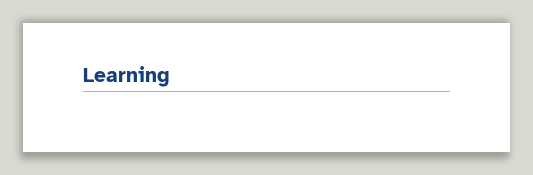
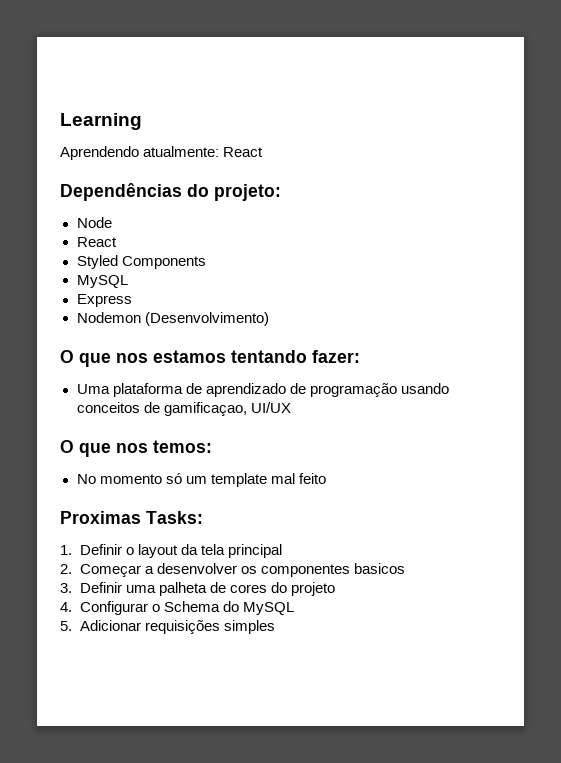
+ Aprendendo atualmente: React
+ Dependências do projeto:
+ Node
+ React
+ Styled Components
+ MySQL
+ Express
+ Nodemon (Desenvolvimento)
+ O que nos estamos tentando fazer:
+ Uma plataforma de aprendizado de programação usando conceitos de gamificaçao, UI/UX
+ O que nos temos:
+ No momento só um template mal feito
+ Proximas Tasks:
+ 1. Definir o layout da tela principal
+ 2. Começar a desenvolver os componentes basicos
+ 3. Definir uma palheta de cores do projeto
+ 4. Configurar o Schema do MySQL
+ 5. Adicionar requisições simples

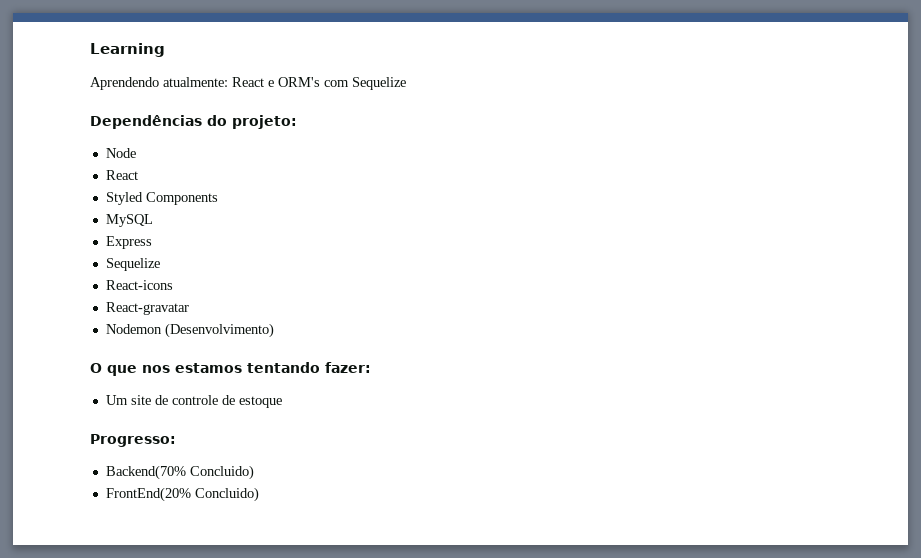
- Aprendendo atualmente: React
+ Aprendendo atualmente: React e ORM's com Sequelize
  Express
+ Sequelize
+ React-icons
+ React-gravatar
- Uma plataforma de aprendizado de programação usando conceitos de gamificaçao, UI/UX
- O que nos temos:
- No momento só um template mal feito
- Proximas Tasks:
- 1. Definir o layout da tela principal
- 2. Começar a desenvolver os componentes basicos
- 3. Definir uma palheta de cores do projeto
- 4. Configurar o Schema do MySQL
- 5. Adicionar requisições simples
+ Um site de controle de estoque
+ Progresso:
+ Backend(70% Concluido)
+ FrontEnd(20% Concluido)

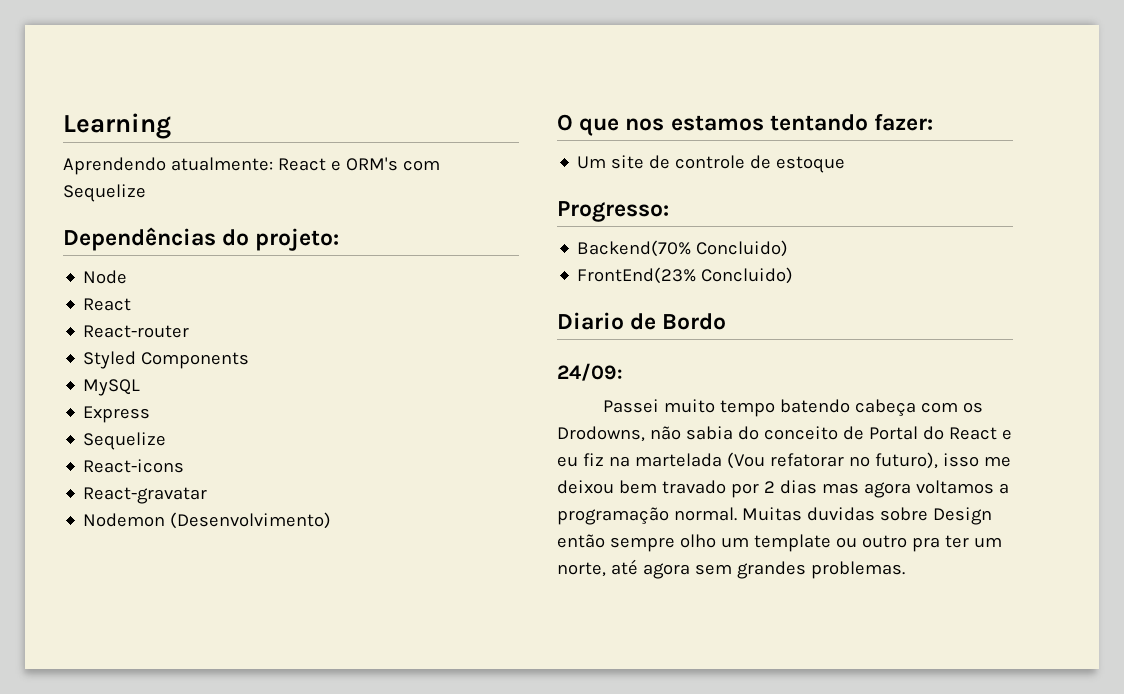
+ React-router
- FrontEnd(20% Concluido)
+ FrontEnd(23% Concluido)
+ Diario de Bordo
+ 24/09:
+ Passei muito tempo batendo cabeça com os Drodowns, não sabia do conceito de Portal do React e eu fiz na martelada (Vou refatorar no futuro), isso me deixou bem travado por 2 dias mas agora voltamos a programação normal. Muitas duvidas sobre Design então sempre olho um template ou outro pra ter um norte, até agora sem grandes problemas.

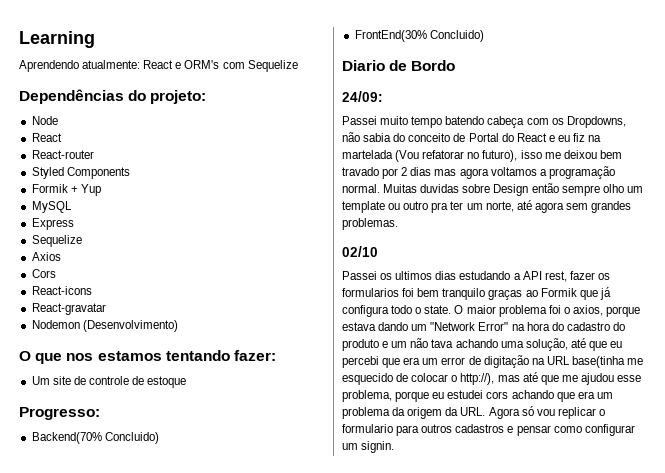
+ Formik + Yup
+ Axios
+ Cors
- FrontEnd(23% Concluido)
+ FrontEnd(30% Concluido)
- Passei muito tempo batendo cabeça com os Drodowns, não sabia do conceito de Portal do React e eu fiz na martelada (Vou refatorar no futuro), isso me deixou bem travado por 2 dias mas agora voltamos a programação normal.
+ Passei muito tempo batendo cabeça com os Dropdowns, não sabia do conceito de Portal do React e eu fiz na martelada (Vou refatorar no futuro), isso me deixou bem travado por 2 dias mas agora voltamos a programação normal.
+ 02/10
+ Passei os ultimos dias estudando a API rest, fazer os formularios foi bem tranquilo graças ao Formik que já configura todo o state. O maior problema foi o axios, porque estava dando um "Network Error" na hora do cadastro do produto e um não tava achando uma solução, até que eu percebi que era um error de digitação na URL base(tinha me esquecido de colocar o http://), mas até que me ajudou esse problema, porque eu estudei cors achando que era um problema da origem da URL. Agora só vou replicar o formulario para outros cadastros e pensar como configurar um signin.

